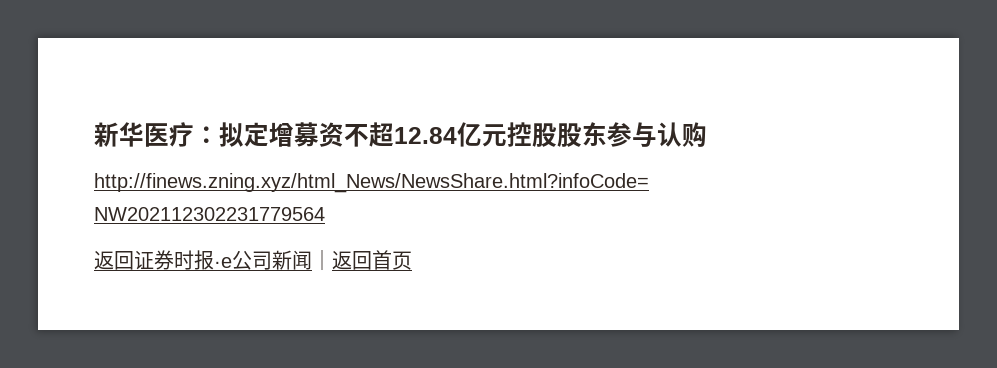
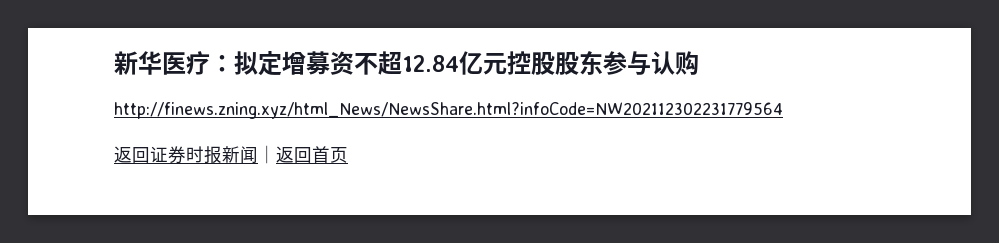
- 返回证券时报·e公司新闻｜返回首页
+ 返回证券时报新闻｜返回首页

